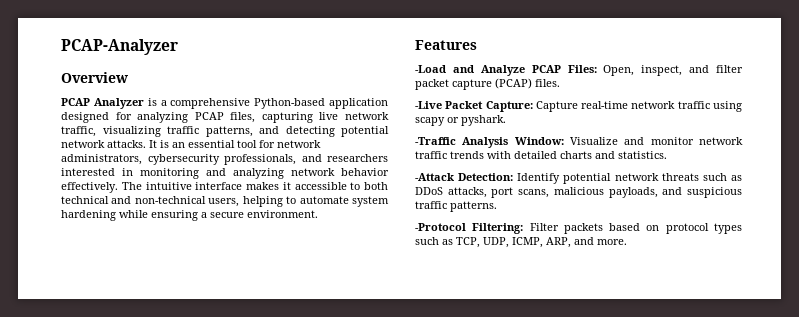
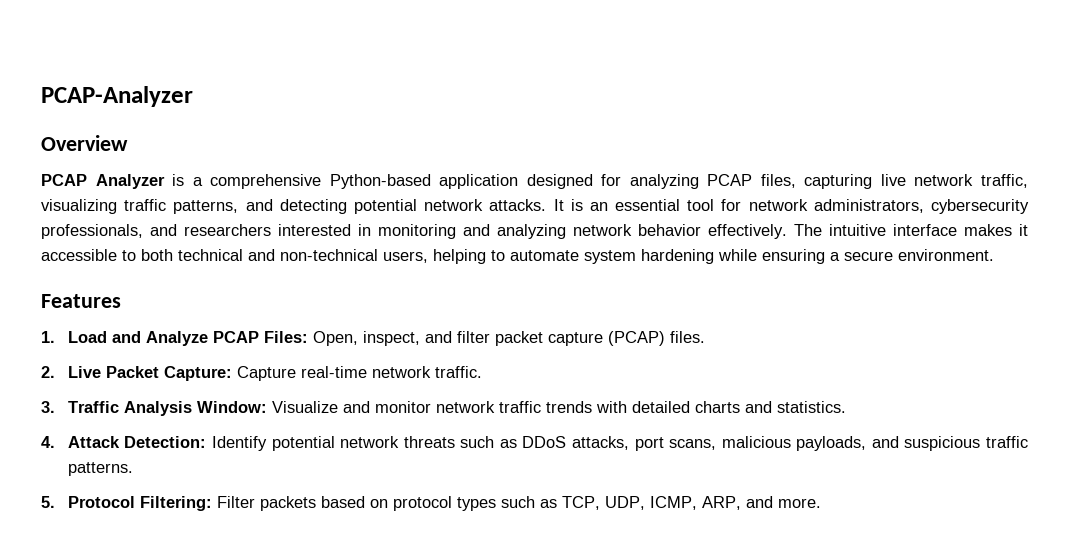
- -Load and Analyze PCAP Files: Open, inspect, and filter packet capture (PCAP) files.
+ 1. Load and Analyze PCAP Files: Open, inspect, and filter packet capture (PCAP) files.
- -Live Packet Capture: Capture real-time network traffic using scapy or pyshark.
- -Traffic Analysis Window: Visualize and monitor network traffic trends with detailed charts and statistics.
+ 2. Live Packet Capture: Capture real-time network traffic.
+ 3. Traffic Analysis Window: Visualize and monitor network traffic trends with detailed charts and statistics.
- -Attack Detection: Identify potential network threats such as DDoS attacks, port scans, malicious payloads, and suspicious traffic patterns.
+ 4. Attack Detection: Identify potential network threats such as DDoS attacks, port scans, malicious payloads, and suspicious traffic patterns.
- -Protocol Filtering: Filter packets based on protocol types such as TCP, UDP, ICMP, ARP, and more.
+ 5. Protocol Filtering: Filter packets based on protocol types such as TCP, UDP, ICMP, ARP, and more.

